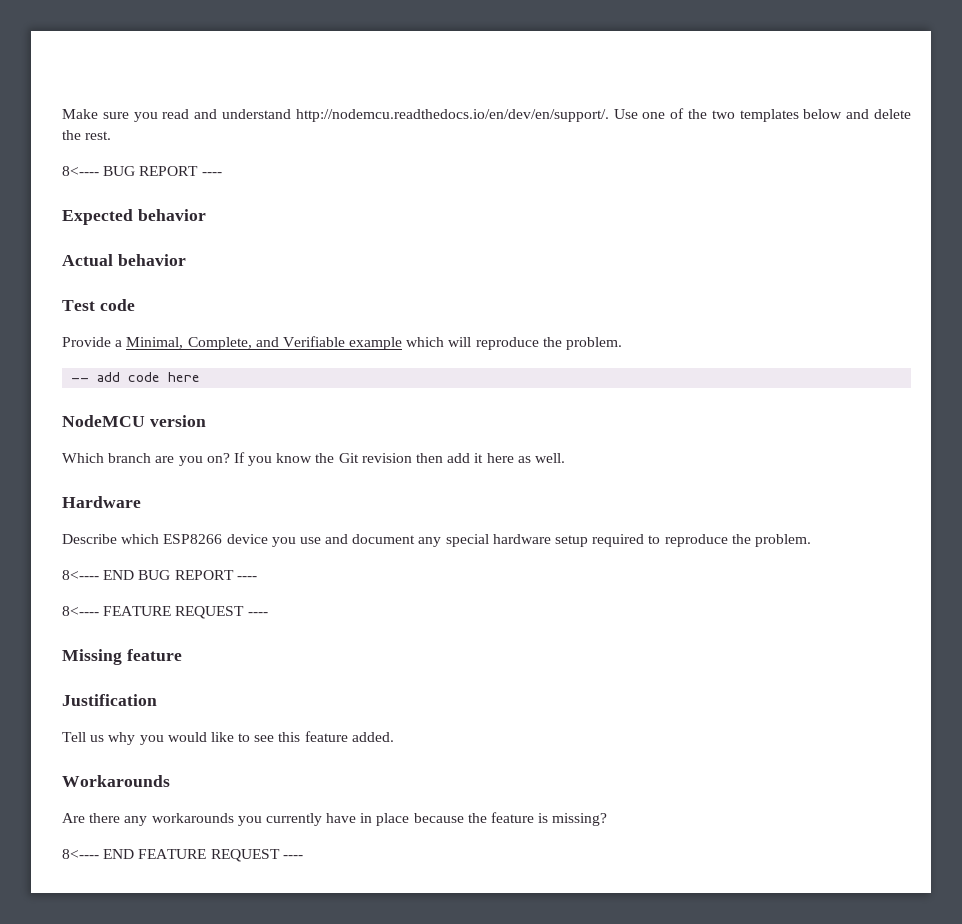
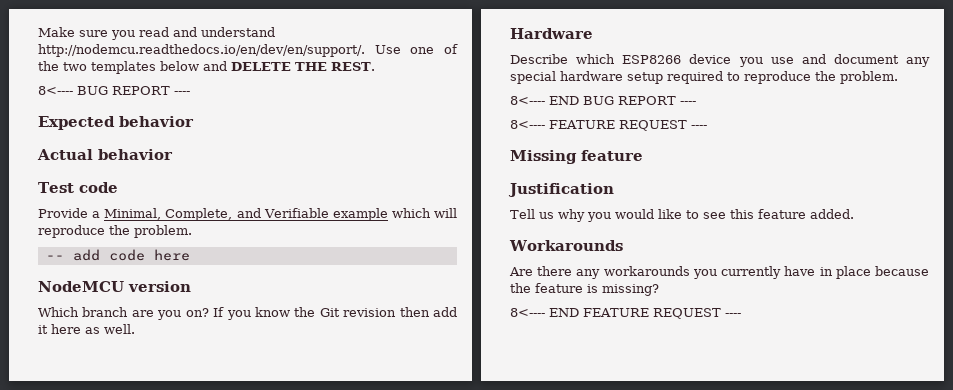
- Make sure you read and understand http://nodemcu.readthedocs.io/en/dev/en/support/. Use one of the two templates below and delete the rest.
+ Make sure you read and understand http://nodemcu.readthedocs.io/en/dev/en/support/. Use one of the two templates below and DELETE THE REST.

